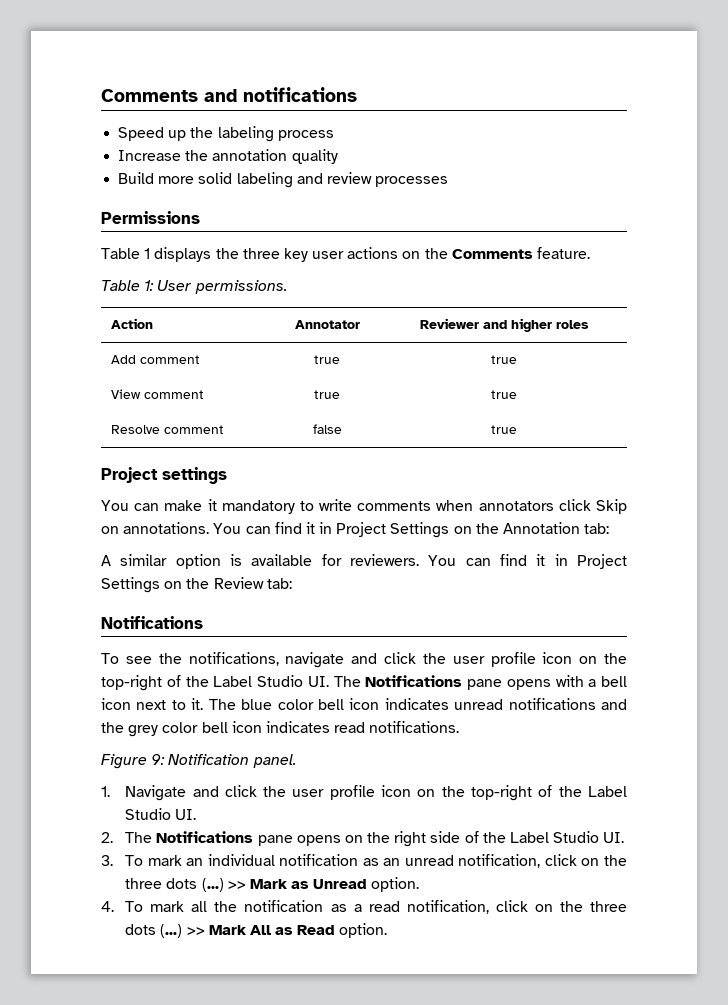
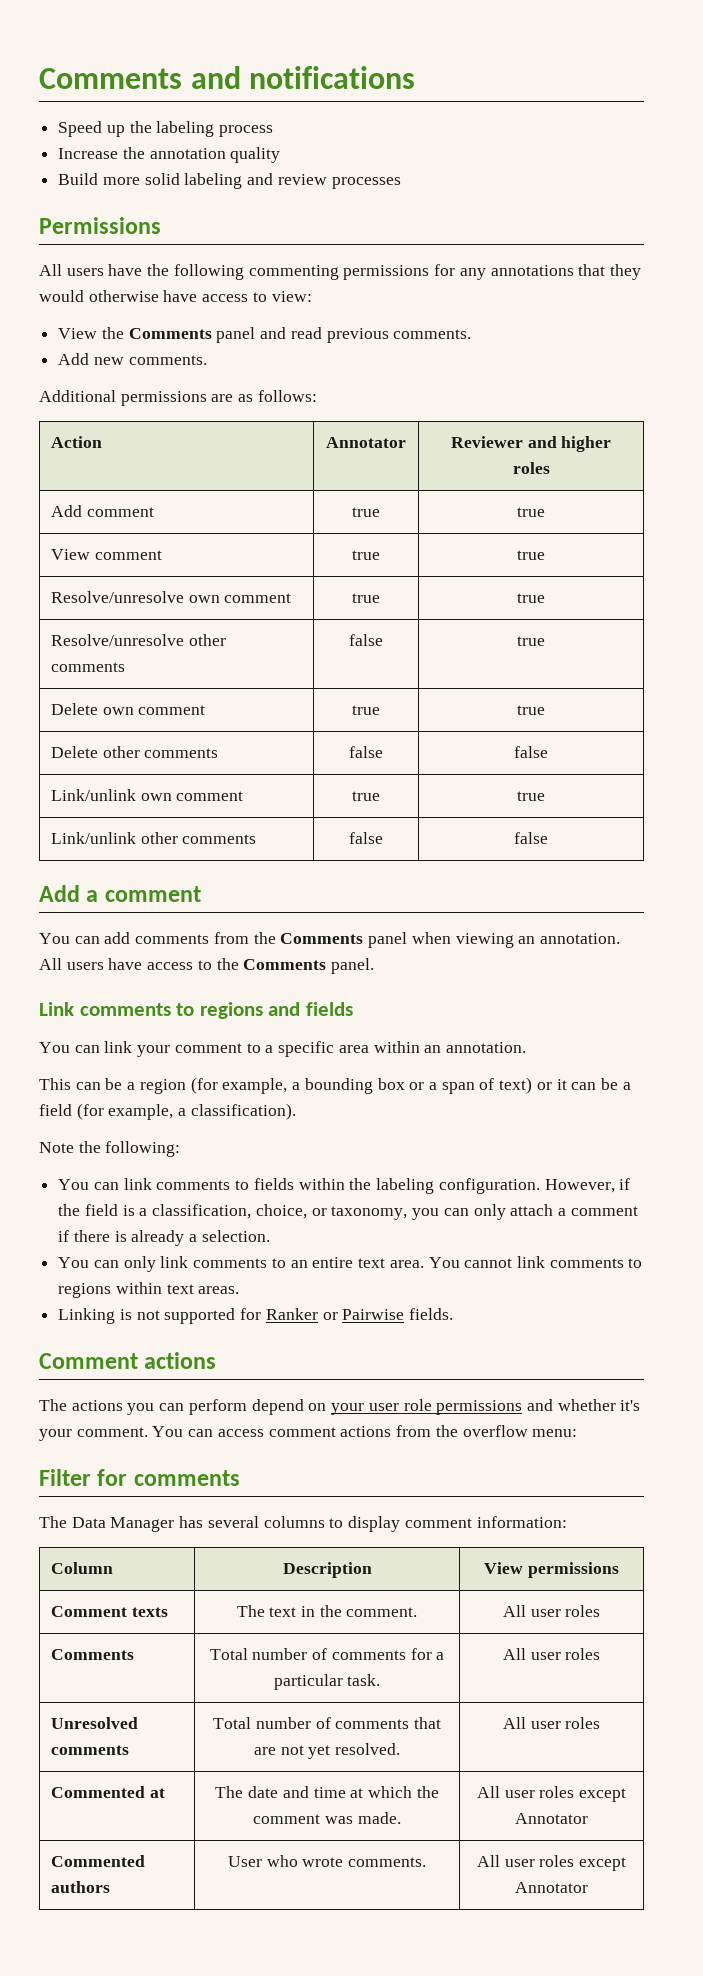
- Table 1 displays the three key user actions on the Comments feature.
- Table 1: User permissions.
+ All users have the following commenting permissions for any annotations that they would otherwise have access to view:
+ View the Comments panel and read previous comments.
+ Add new comments.
+ Additional permissions are as follows:
- Resolve comment | false | true
- Project settings
- You can make it mandatory to write comments when annotators click Skip on annotations. You can find it in Project Settings on the Annotation tab:
- A similar option is available for reviewers. You can find it in Project Settings on the Review tab:
- Notifications
- To see the notifications, navigate and click the user profile icon on the top-right of the Label Studio UI. The Notifications pane opens with a bell icon next to it. The blue color bell icon indicates unread notifications and the grey color bell icon indicates read notifications.
- Figure 9: Notification panel.
- 1. Navigate and click the user profile icon on the top-right of the Label Studio UI.
- 2. The Notifications pane opens on the right side of the Label Studio UI.
- 3. To mark an individual notification as an unread notification, click on the three dots (...) >> Mark as Unread option.
- 4. To mark all the notification as a read notification, click on the three dots (...) >> Mark All as Read option.
+ Resolve/unresolve own comment | true | true
+ Resolve/unresolve other comments | false | true
+ Delete own comment | true | true
+ Delete other comments | false | false
+ Link/unlink own comment | true | true
+ Link/unlink other comments | false | false
+ Add a comment
+ You can add comments from the Comments panel when viewing an annotation. All users have access to the Comments panel.
+ Link comments to regions and fields
+ You can link your comment to a specific area within an annotation.
+ This can be a region (for example, a bounding box or a span of text) or it can be a field (for example, a classification).
+ Note the following:
+ You can link comments to fields within the labeling configuration. However, if the field is a classification, choice, or taxonomy, you can only attach a comment if there is already a selection.
+ You can only link comments to an entire text area. You cannot link comments to regions within text areas.
+ Linking is not supported for Ranker or Pairwise fields.
+ Comment actions
+ The actions you can perform depend on your user role permissions and whether it's your comment. You can access comment actions from the overflow menu:
+ Filter for comments
+ The Data Manager has several columns to display comment information:
+ Column | Description | View permissions
+ Comment texts | The text in the comment. | All user roles
+ Comments | Total number of comments for a particular task. | All user roles
+ Unresolved comments | Total number of comments that are not yet resolved. | All user roles
+ Commented at | The date and time at which the comment was made. | All user roles except Annotator
+ Commented authors | User who wrote comments. | All user roles except Annotator

